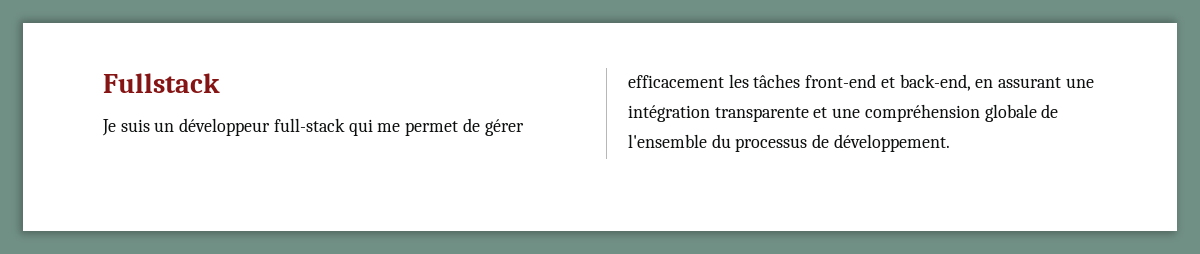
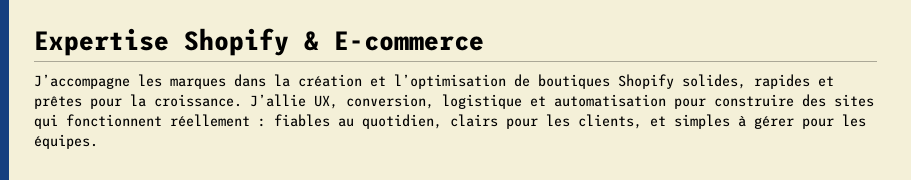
- Fullstack
- Je suis un développeur full-stack qui me permet de gérer efficacement les tâches front-end et back-end, en assurant une intégration transparente et une compréhension globale de l'ensemble du processus de développement.
+ Expertise Shopify & E-commerce
+ J’accompagne les marques dans la création et l’optimisation de boutiques Shopify solides, rapides et prêtes pour la croissance. J’allie UX, conversion, logistique et automatisation pour construire des sites qui fonctionnent réellement : fiables au quotidien, clairs pour les clients, et simples à gérer pour les équipes.

